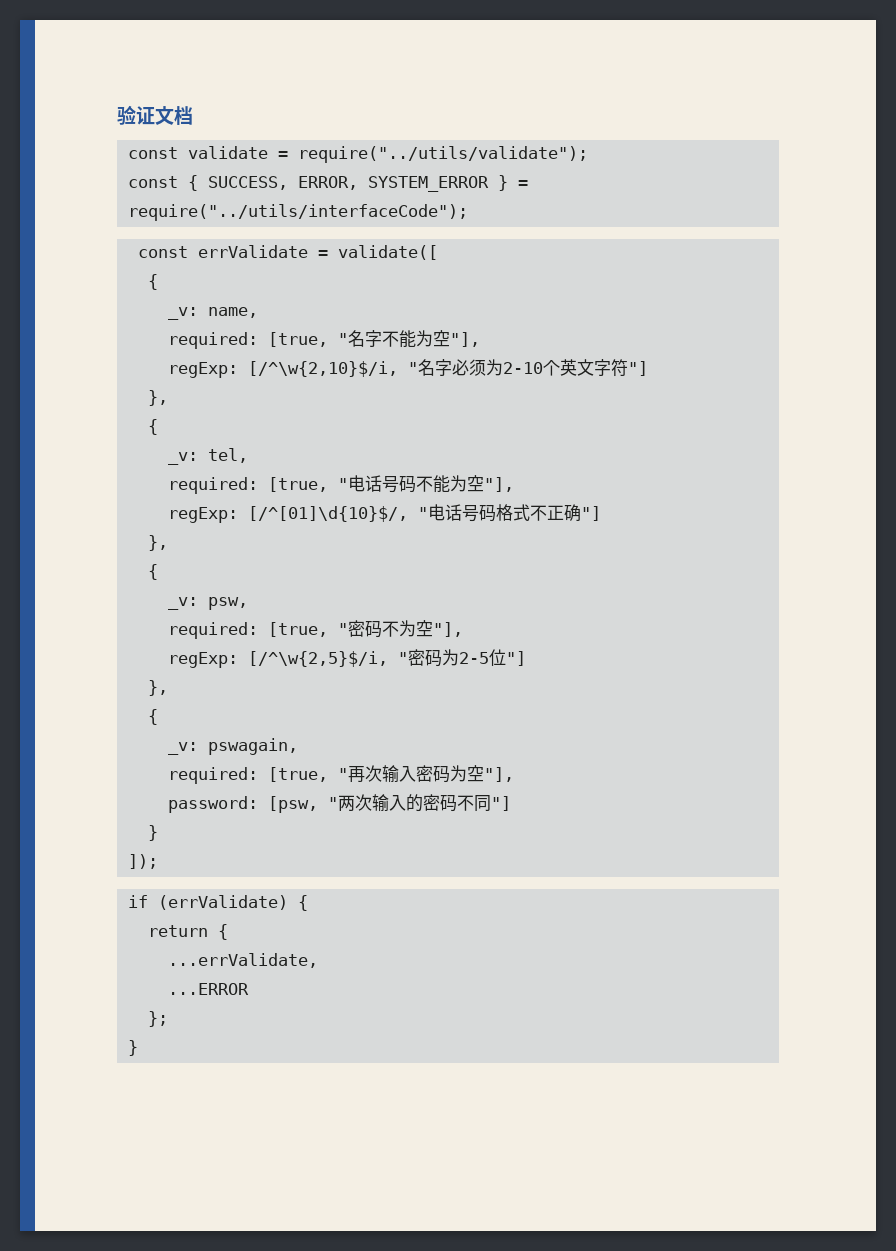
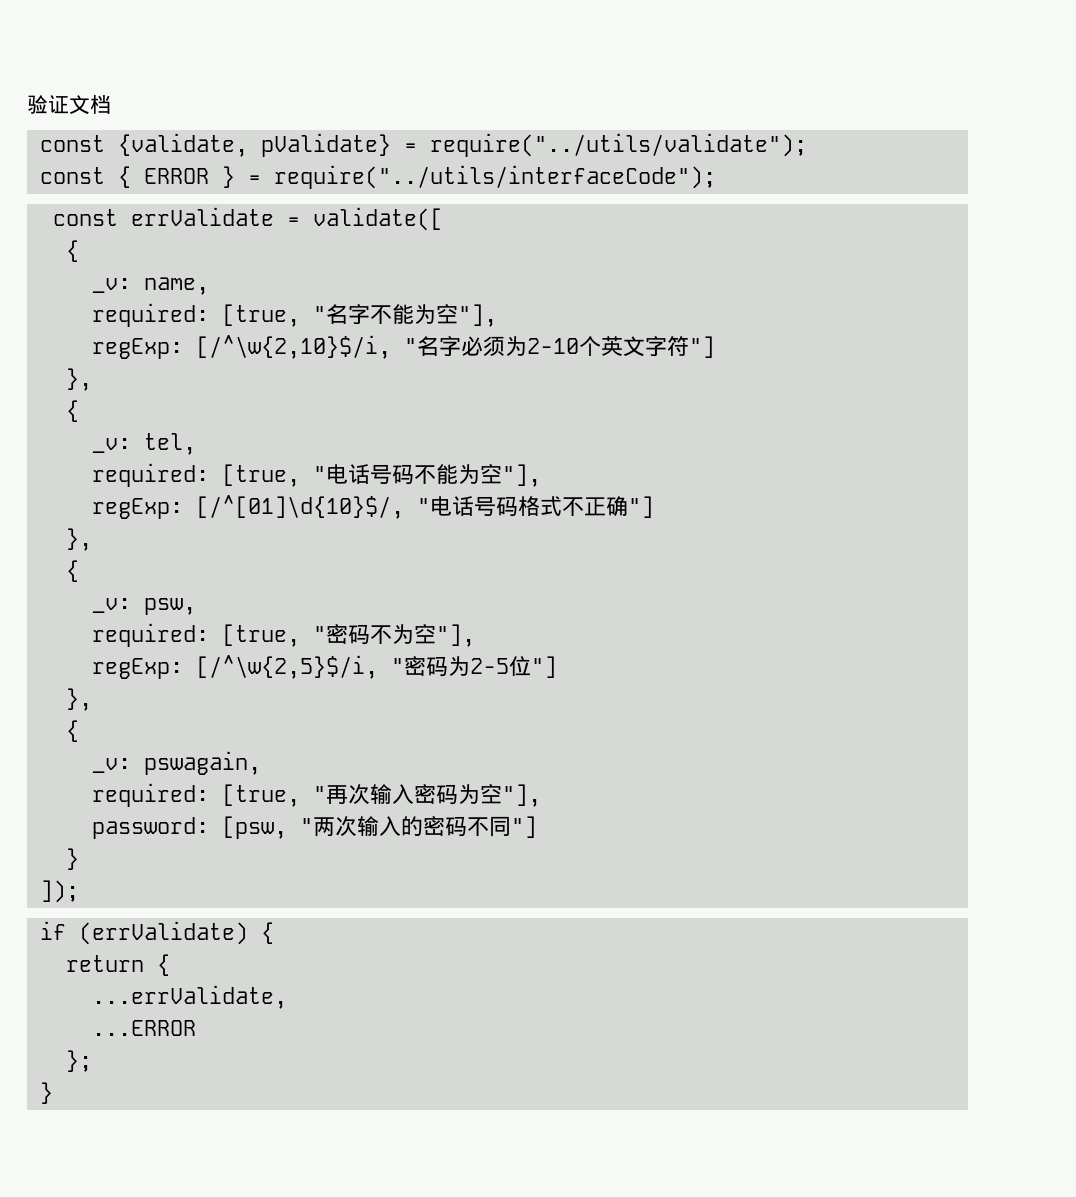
- const validate = require("../utils/validate");
+ const {validate, pValidate} = require("../utils/validate");
- const { SUCCESS, ERROR, SYSTEM_ERROR } = require("../utils/interfaceCode");
+ const { ERROR } = require("../utils/interfaceCode");

